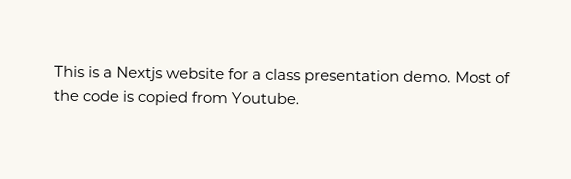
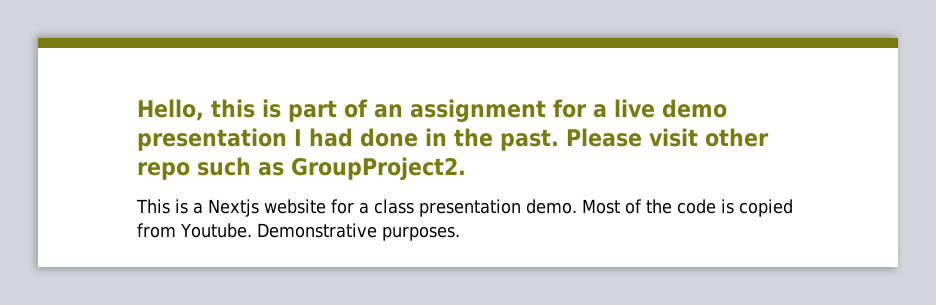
+ Hello, this is part of an assignment for a live demo presentation I had done in the past. Please visit other repo such as GroupProject2.
+ Demonstrative purposes.

